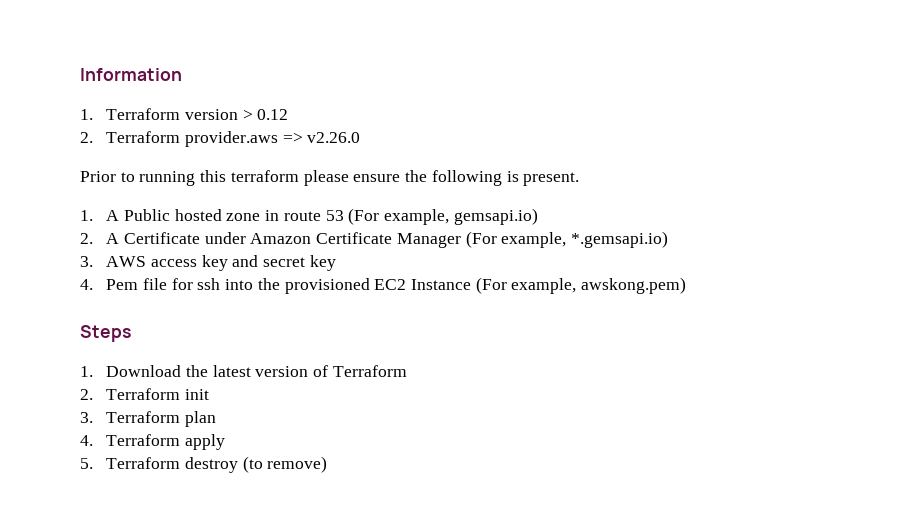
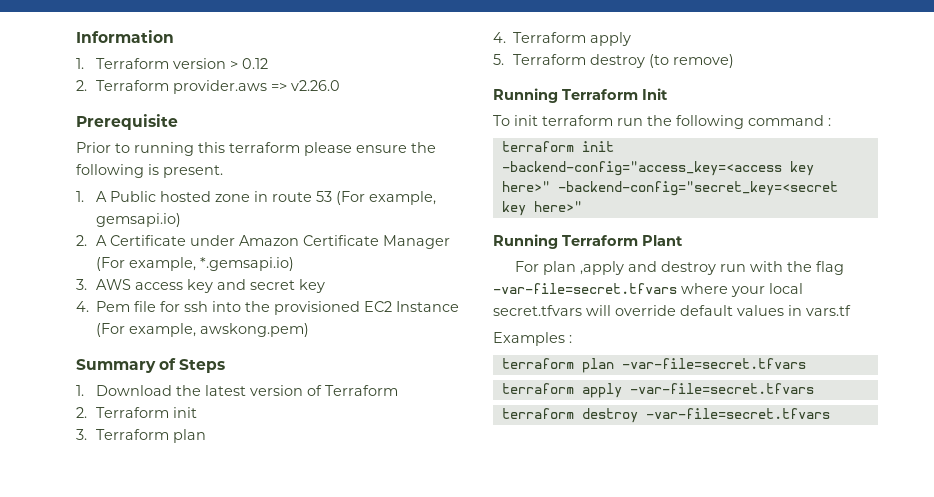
+ Prerequisite
- Steps
+ Summary of Steps
+ Running Terraform Init
+ To init terraform run the following command :
+ terraform init -backend-config="access_key=<access key here>" -backend-config="secret_key=<secret key here>"
+ Running Terraform Plant
+ For plan ,apply and destroy run with the flag -var-file=secret.tfvars where your local secret.tfvars will override default values in vars.tf
+ Examples :
+ terraform plan -var-file=secret.tfvars
+ terraform apply -var-file=secret.tfvars
+ terraform destroy -var-file=secret.tfvars

